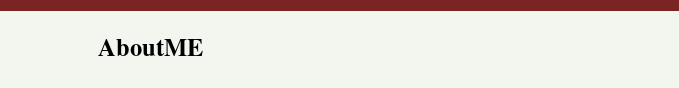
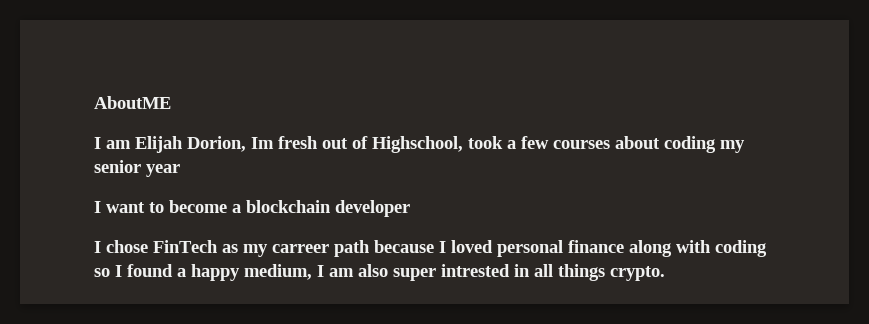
+ I am Elijah Dorion, Im fresh out of Highschool, took a few courses about coding my senior year
+ I want to become a blockchain developer
+ I chose FinTech as my carreer path because I loved personal finance along with coding so I found a happy medium, I am also super intrested in all things crypto.

